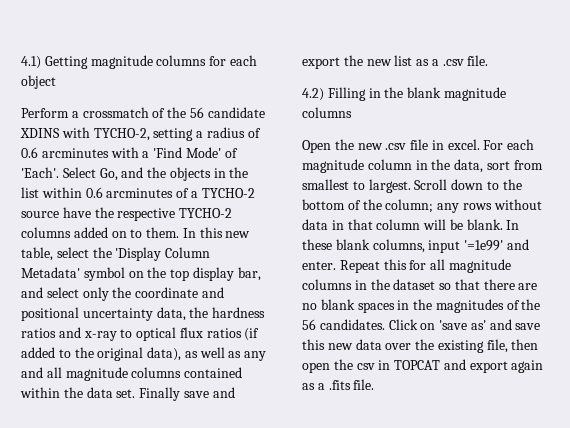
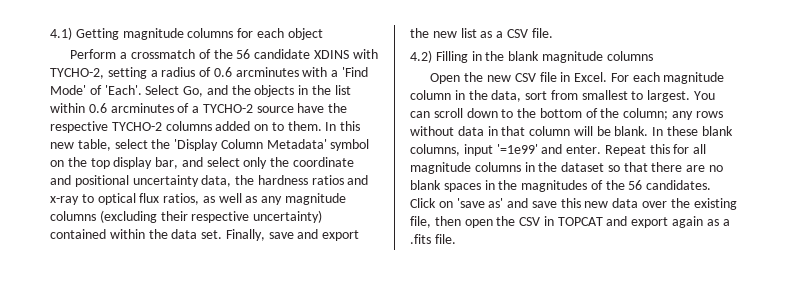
- In this new table, select the 'Display Column Metadata' symbol on the top display bar, and select only the coordinate and positional uncertainty data, the hardness ratios and x-ray to optical flux ratios (if added to the original data), as well as any and all magnitude columns contained within the data set.
+ In this new table, select the 'Display Column Metadata' symbol on the top display bar, and select only the coordinate and positional uncertainty data, the hardness ratios and x-ray to optical flux ratios, as well as any magnitude columns (excluding their respective uncertainty) contained within the data set.
- Finally save and export the new list as a .csv file.
+ Finally, save and export the new list as a CSV file.
- Open the new .csv file in excel.
+ Open the new CSV file in Excel.
- Scroll down to the bottom of the column; any rows without data in that column will be blank.
+ You can scroll down to the bottom of the column; any rows without data in that column will be blank.
- Click on 'save as' and save this new data over the existing file, then open the csv in TOPCAT and export again as a .fits file.
+ Click on 'save as' and save this new data over the existing file, then open the CSV in TOPCAT and export again as a .fits file.

